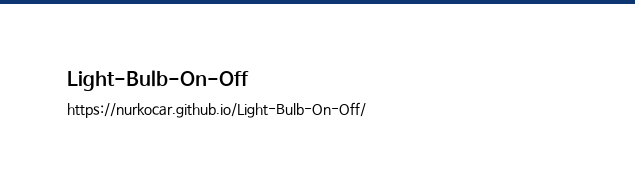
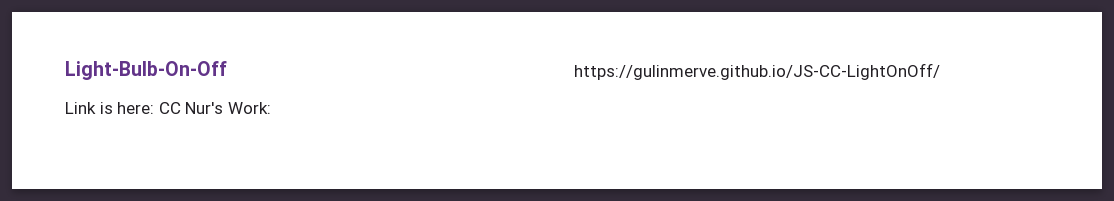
- https://nurkocar.github.io/Light-Bulb-On-Off/
+ Link is here: CC Nur's Work: https://gulinmerve.github.io/JS-CC-LightOnOff/

